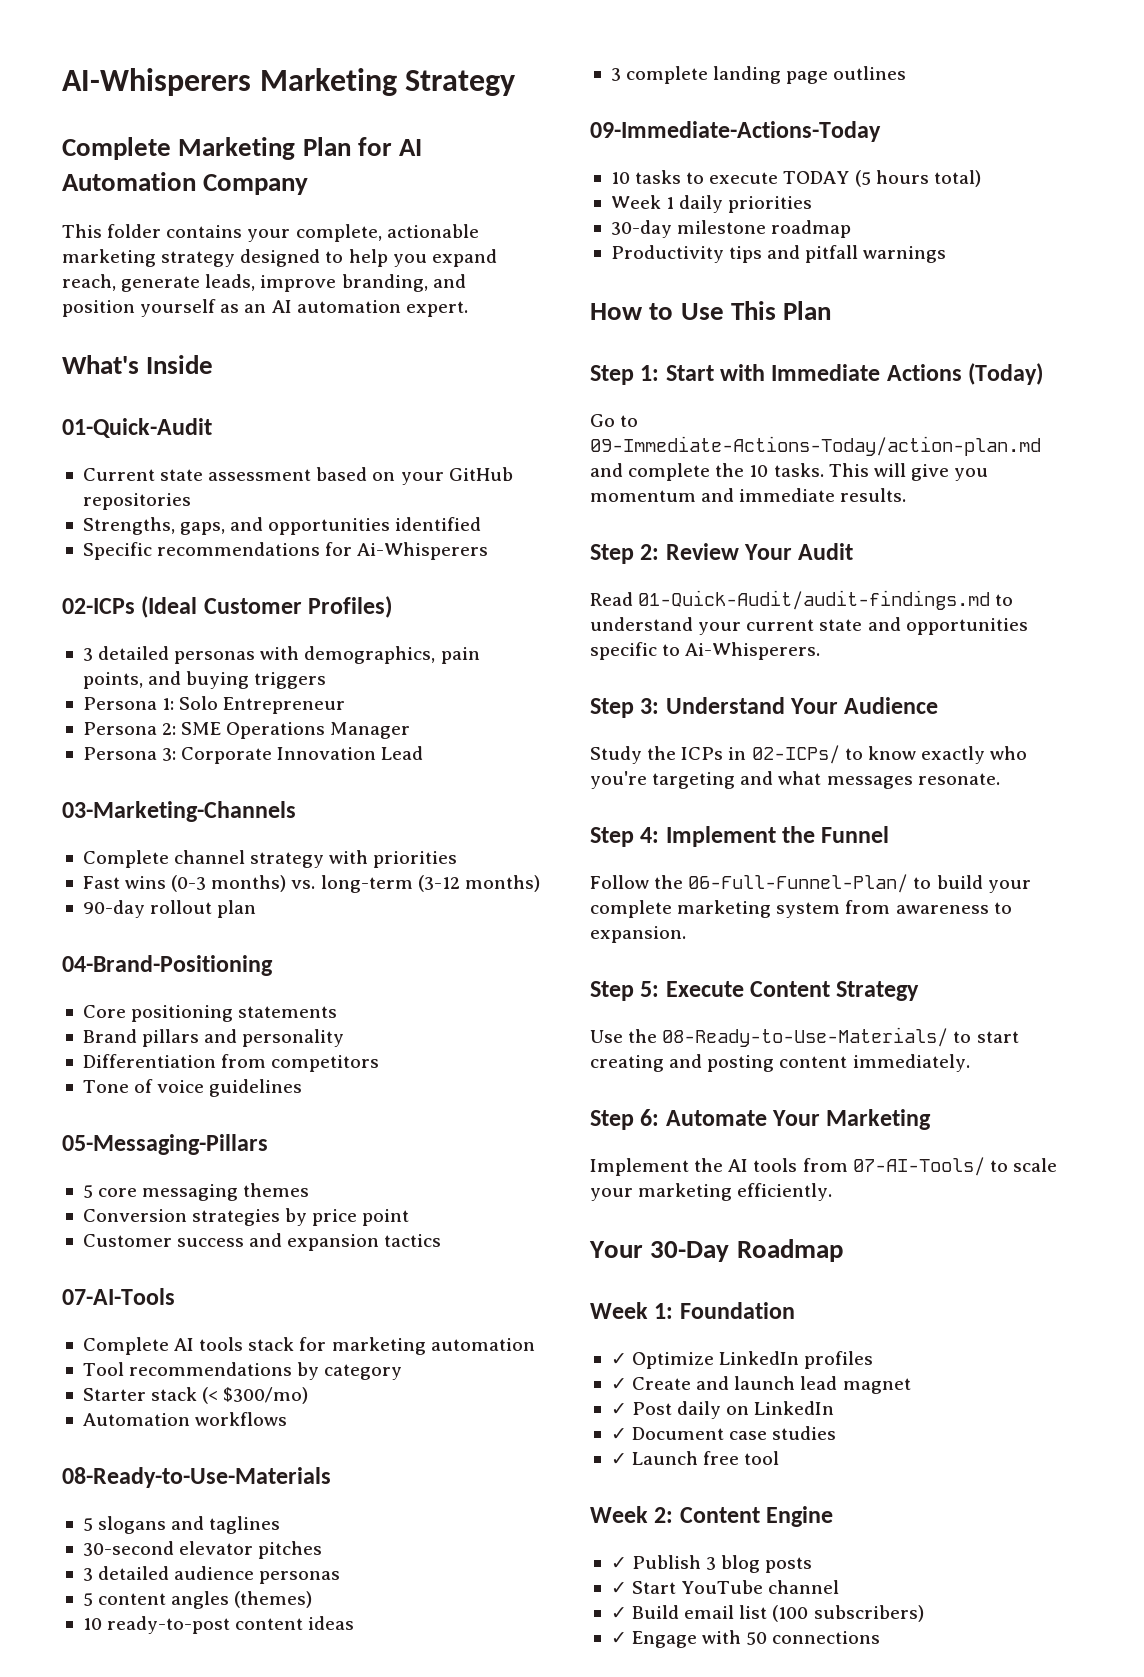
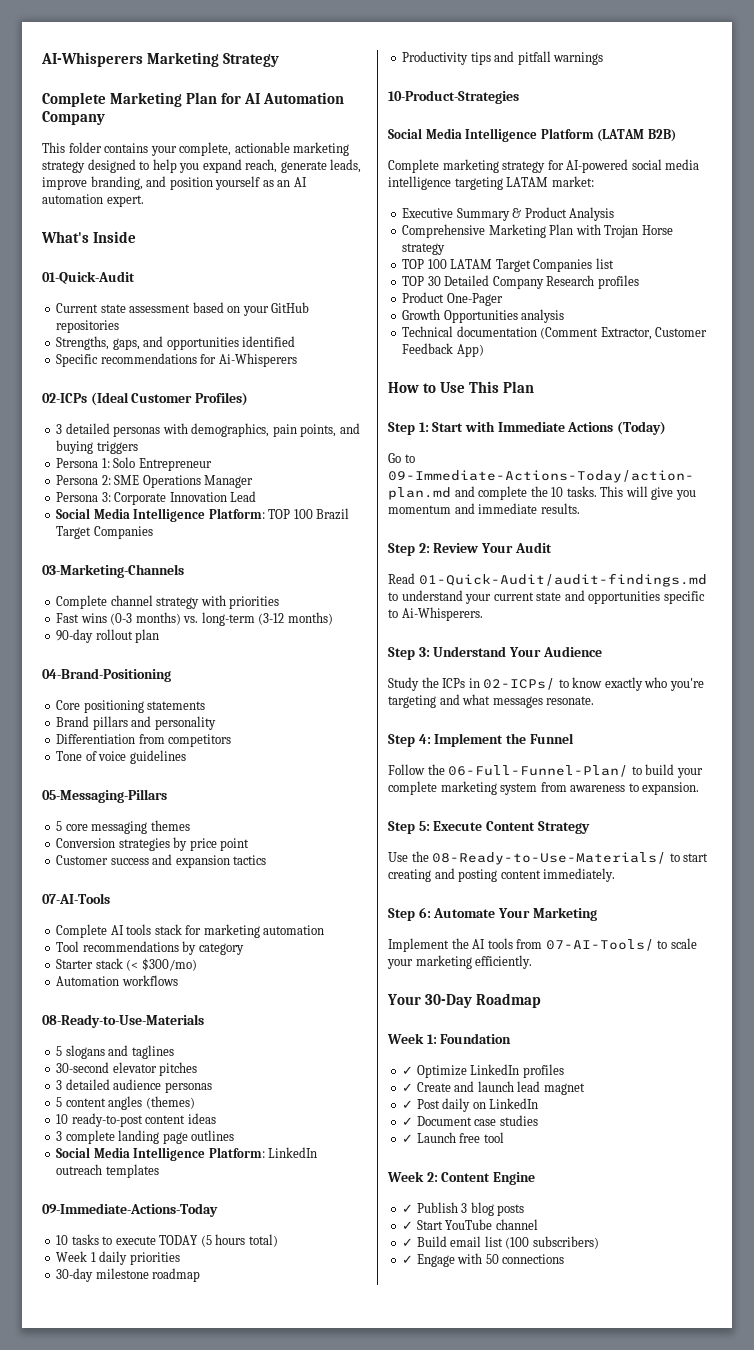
+ Social Media Intelligence Platform: TOP 100 Brazil Target Companies
+ Social Media Intelligence Platform: LinkedIn outreach templates
+ 10-Product-Strategies
+ Social Media Intelligence Platform (LATAM B2B)
+ Complete marketing strategy for AI-powered social media intelligence targeting LATAM market:
+ Executive Summary & Product Analysis
+ Comprehensive Marketing Plan with Trojan Horse strategy
+ TOP 100 LATAM Target Companies list
+ TOP 30 Detailed Company Research profiles
+ Product One-Pager
+ Growth Opportunities analysis
+ Technical documentation (Comment Extractor, Customer Feedback App)

